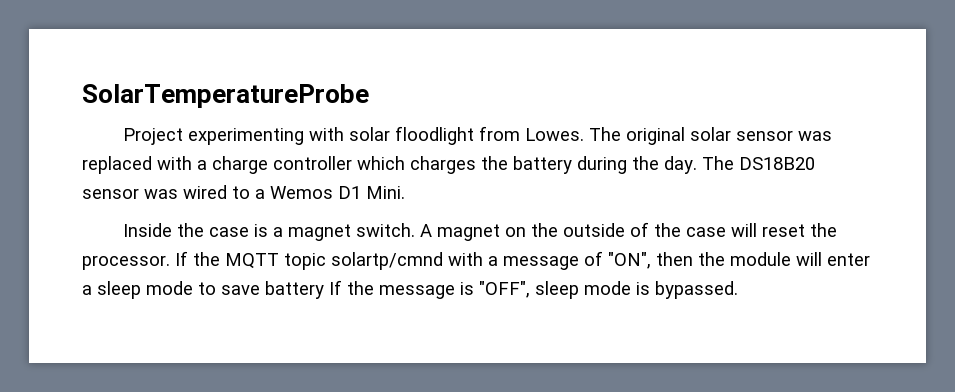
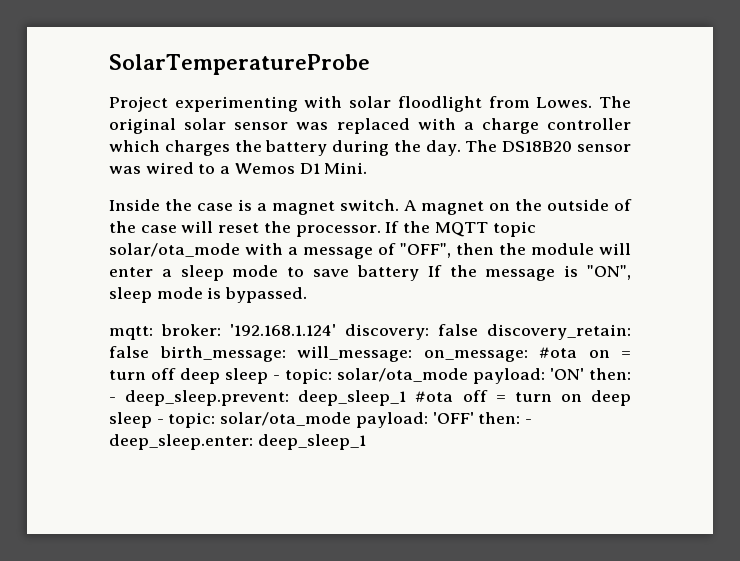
- If the MQTT topic solartp/cmnd with a message of "ON", then the module will enter a sleep mode to save battery If the message is "OFF", sleep mode is bypassed.
+ If the MQTT topic solar/ota_mode with a message of "OFF", then the module will enter a sleep mode to save battery If the message is "ON", sleep mode is bypassed.
+ mqtt: broker: '192.168.1.124' discovery: false discovery_retain: false birth_message: will_message: on_message: #ota on = turn off deep sleep - topic: solar/ota_mode payload: 'ON' then: - deep_sleep.prevent: deep_sleep_1 #ota off = turn on deep sleep - topic: solar/ota_mode payload: 'OFF' then: - deep_sleep.enter: deep_sleep_1

